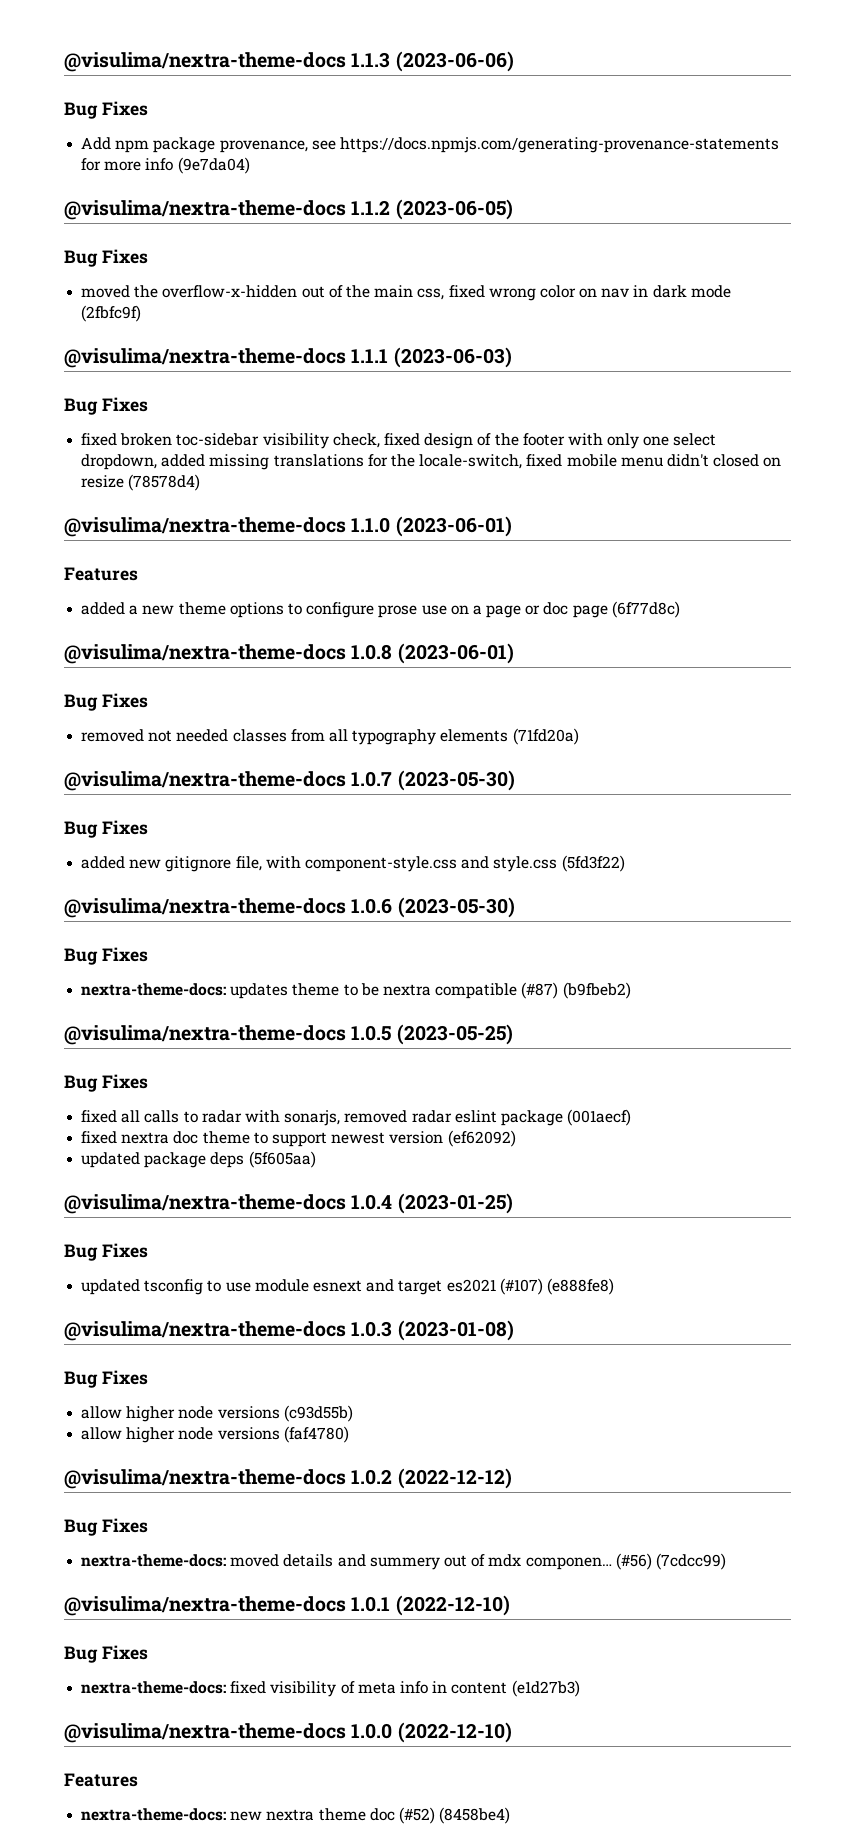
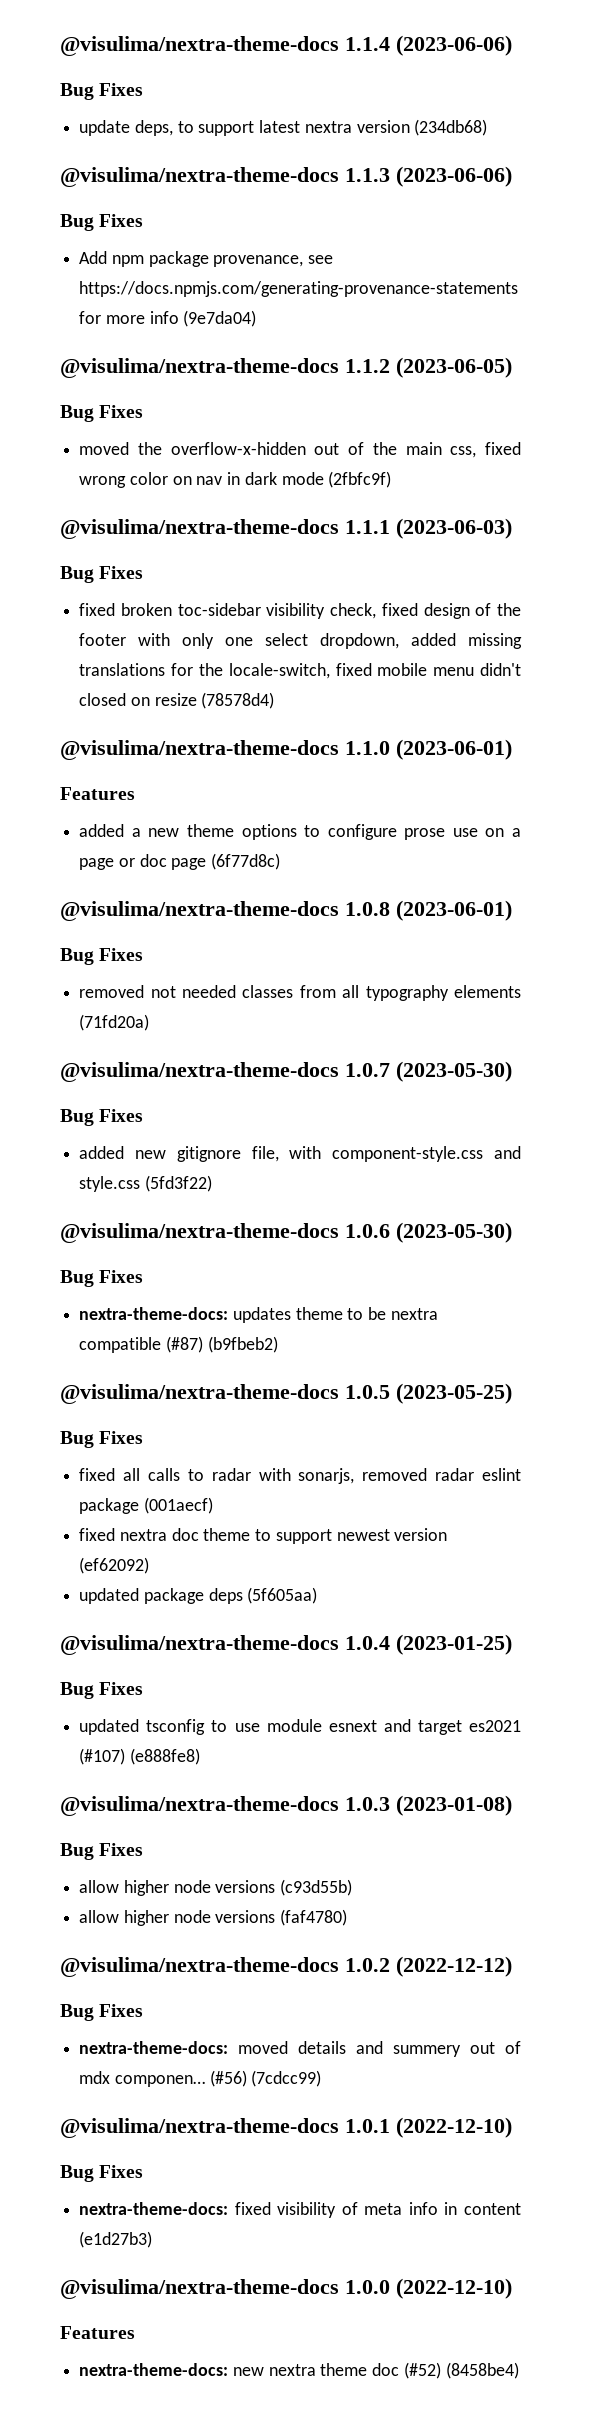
+ @visulima/nextra-theme-docs 1.1.4 (2023-06-06)
+ Bug Fixes
+ update deps, to support latest nextra version (234db68)

